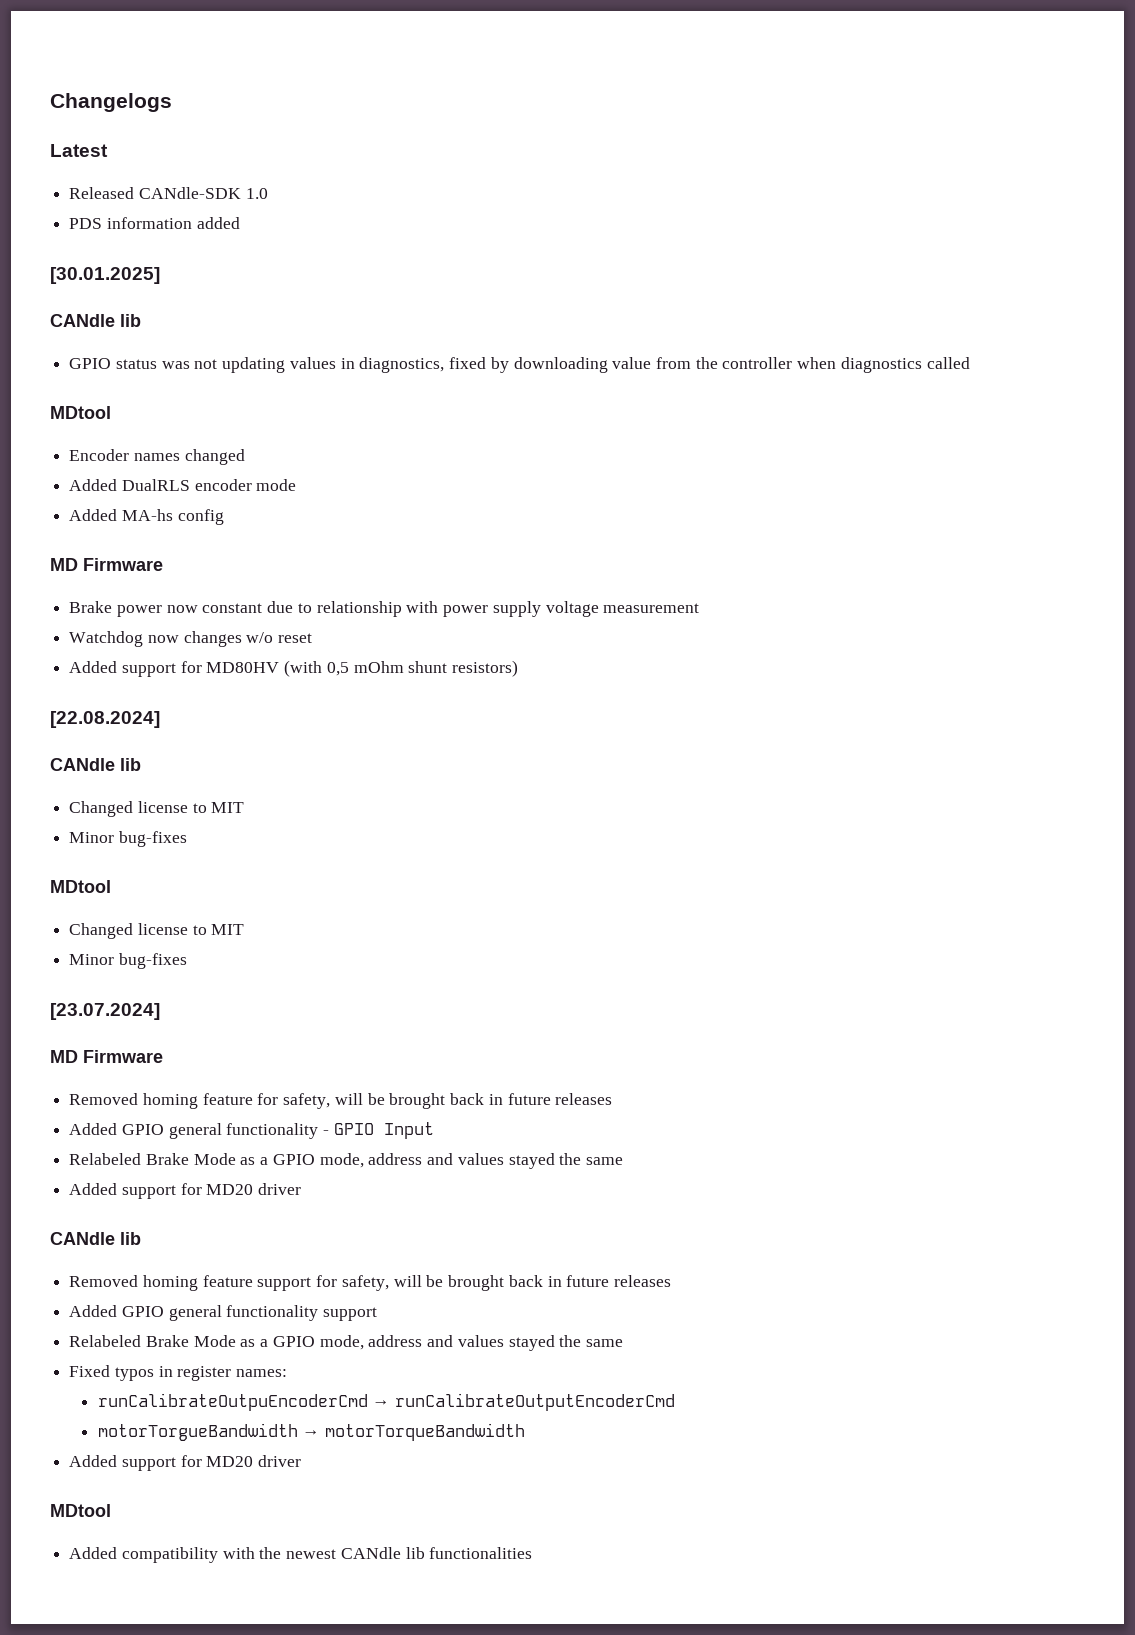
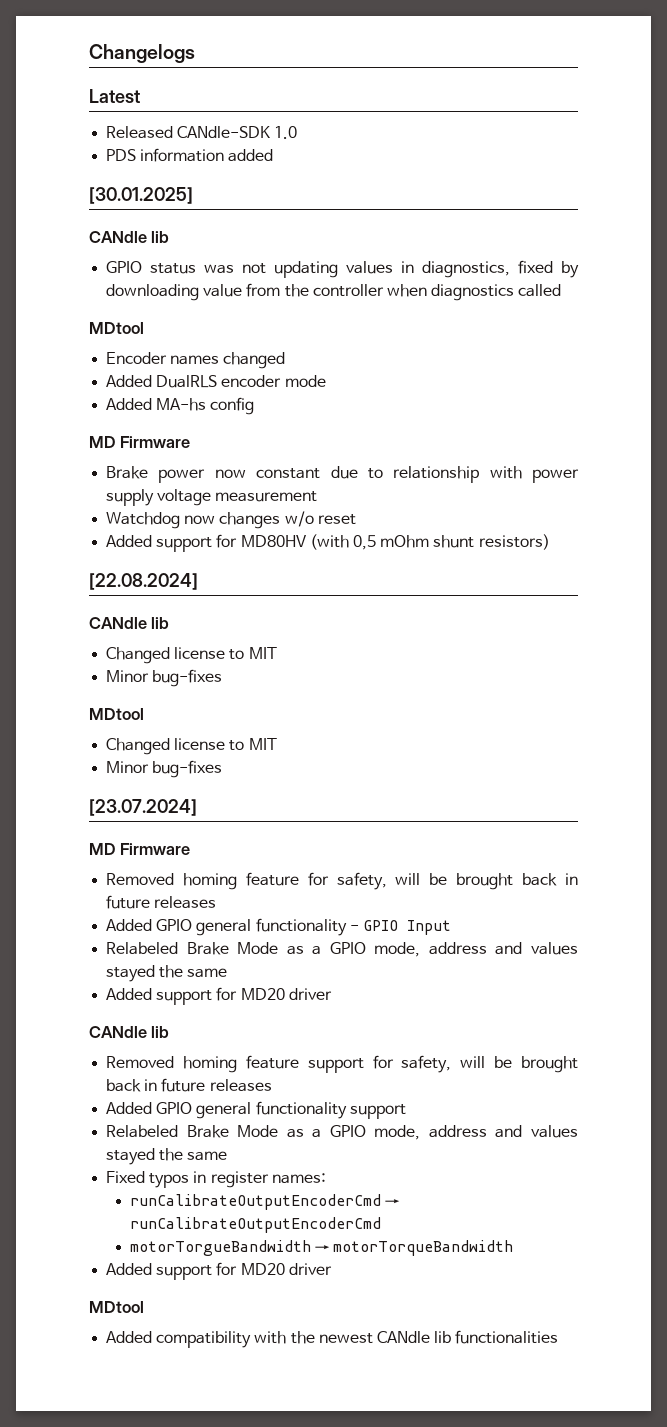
- runCalibrateOutpuEncoderCmd → runCalibrateOutputEncoderCmd
+ runCalibrateOutputEncoderCmd → runCalibrateOutputEncoderCmd

